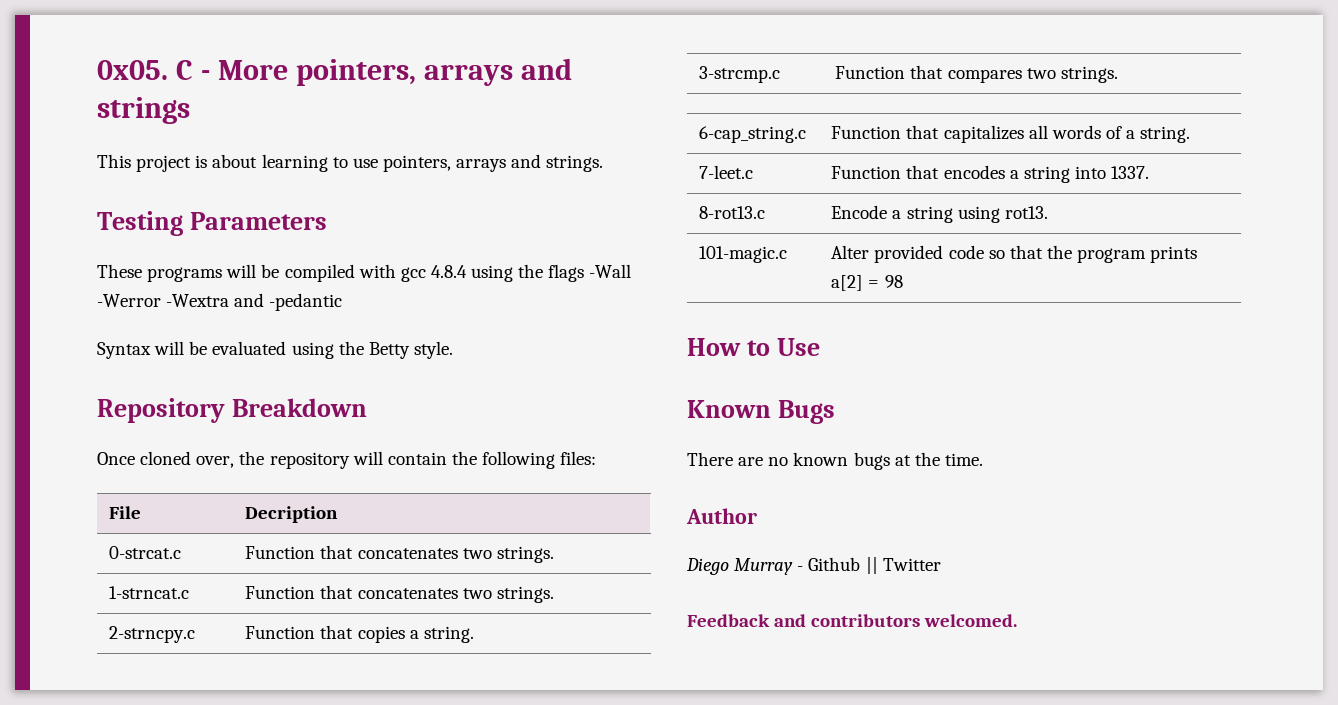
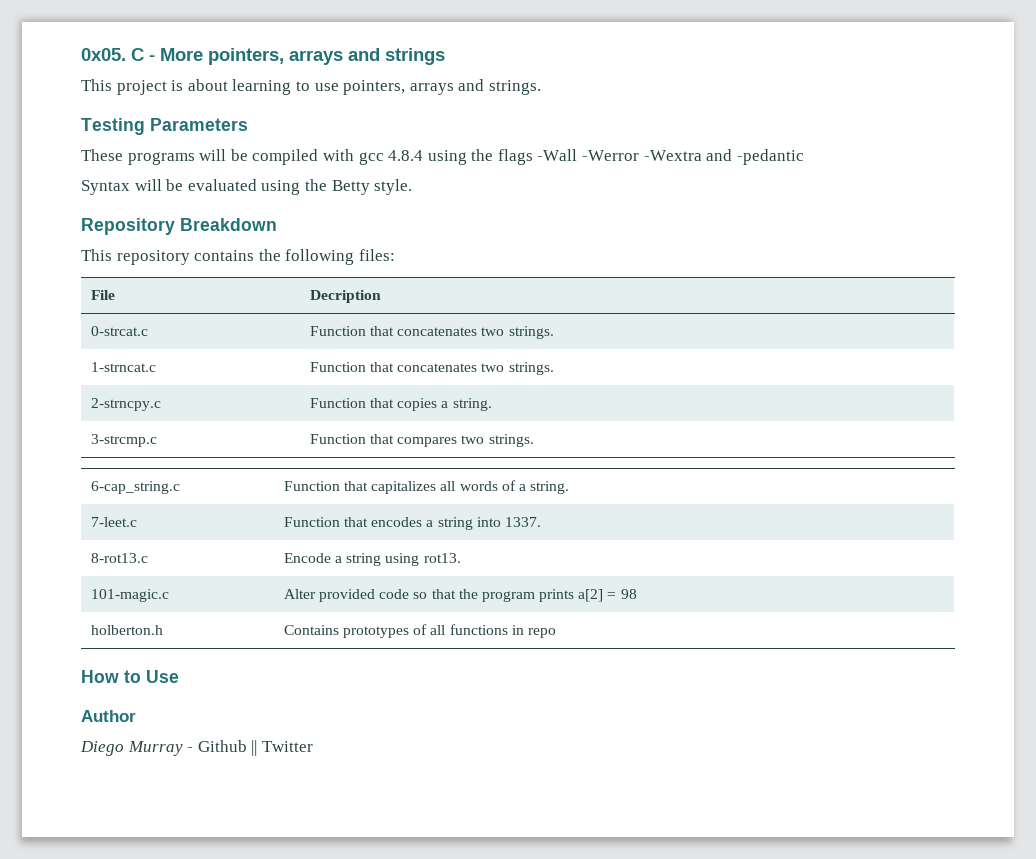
- Once cloned over, the repository will contain the following files:
+ This repository contains the following files:
+ holberton.h | Contains prototypes of all functions in repo
  How to Use
- Known Bugs
- There are no known bugs at the time.
- Feedback and contributors welcomed.

